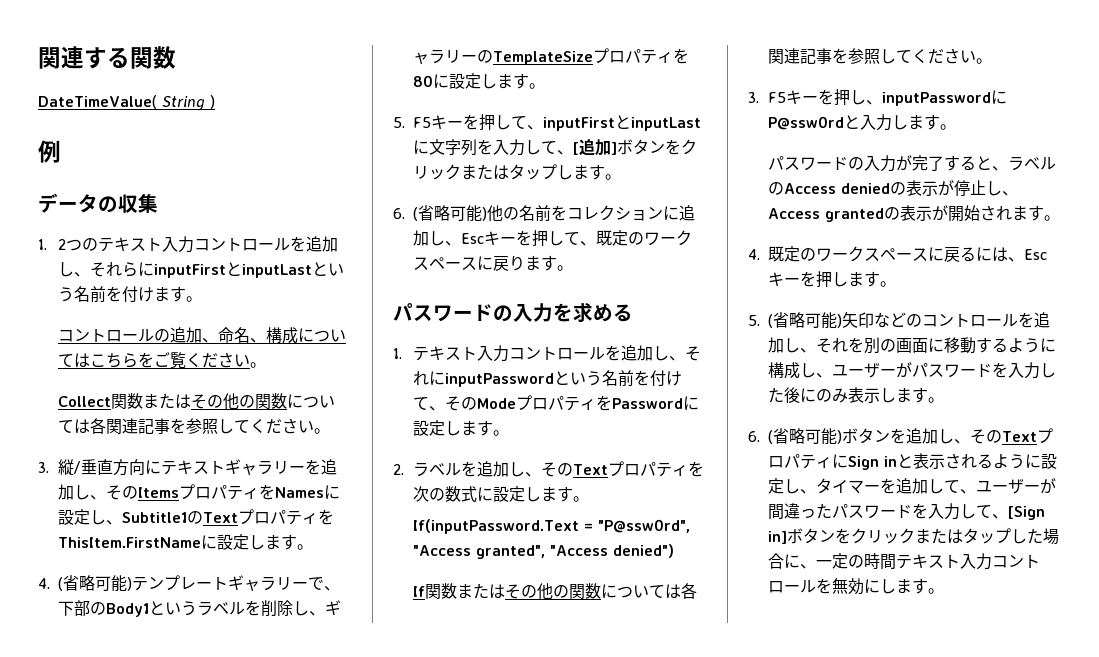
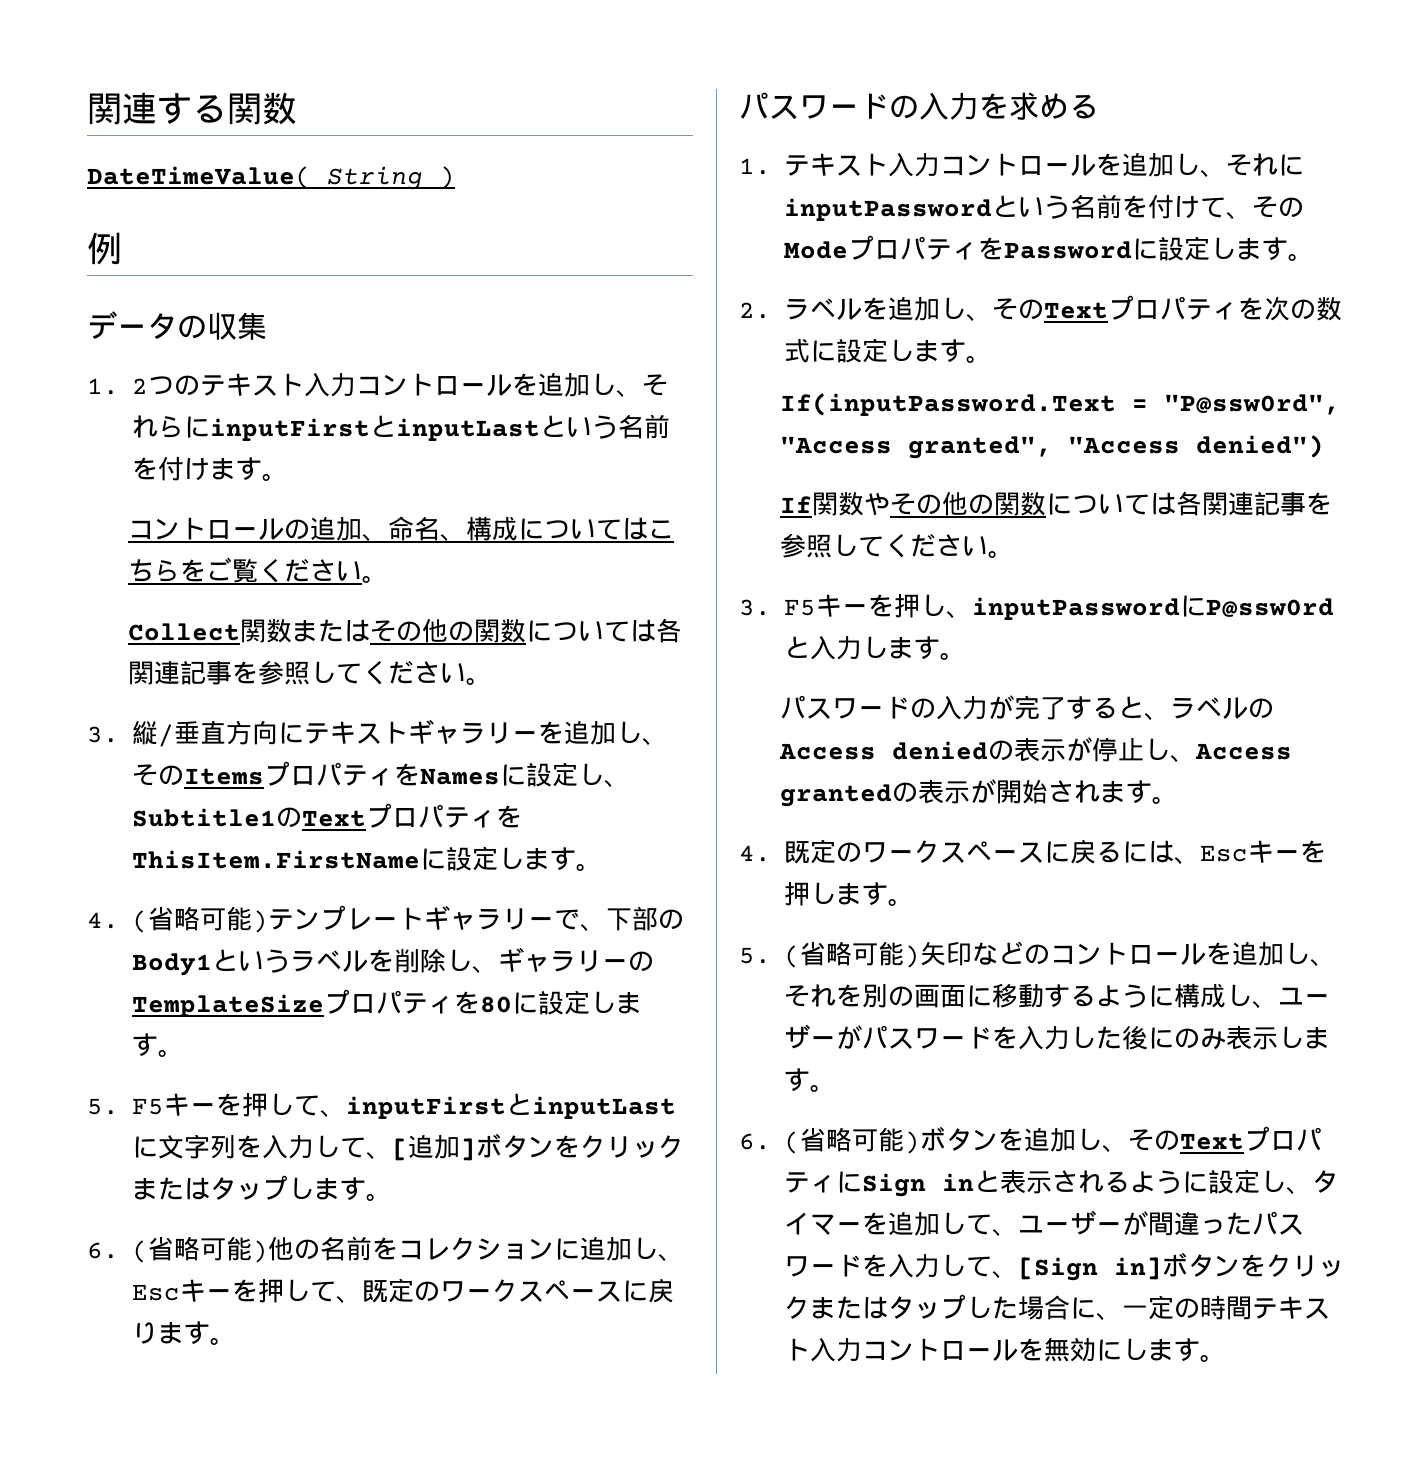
- If関数またはその他の関数については各関連記事を参照してください。
+ If関数やその他の関数については各関連記事を参照してください。

